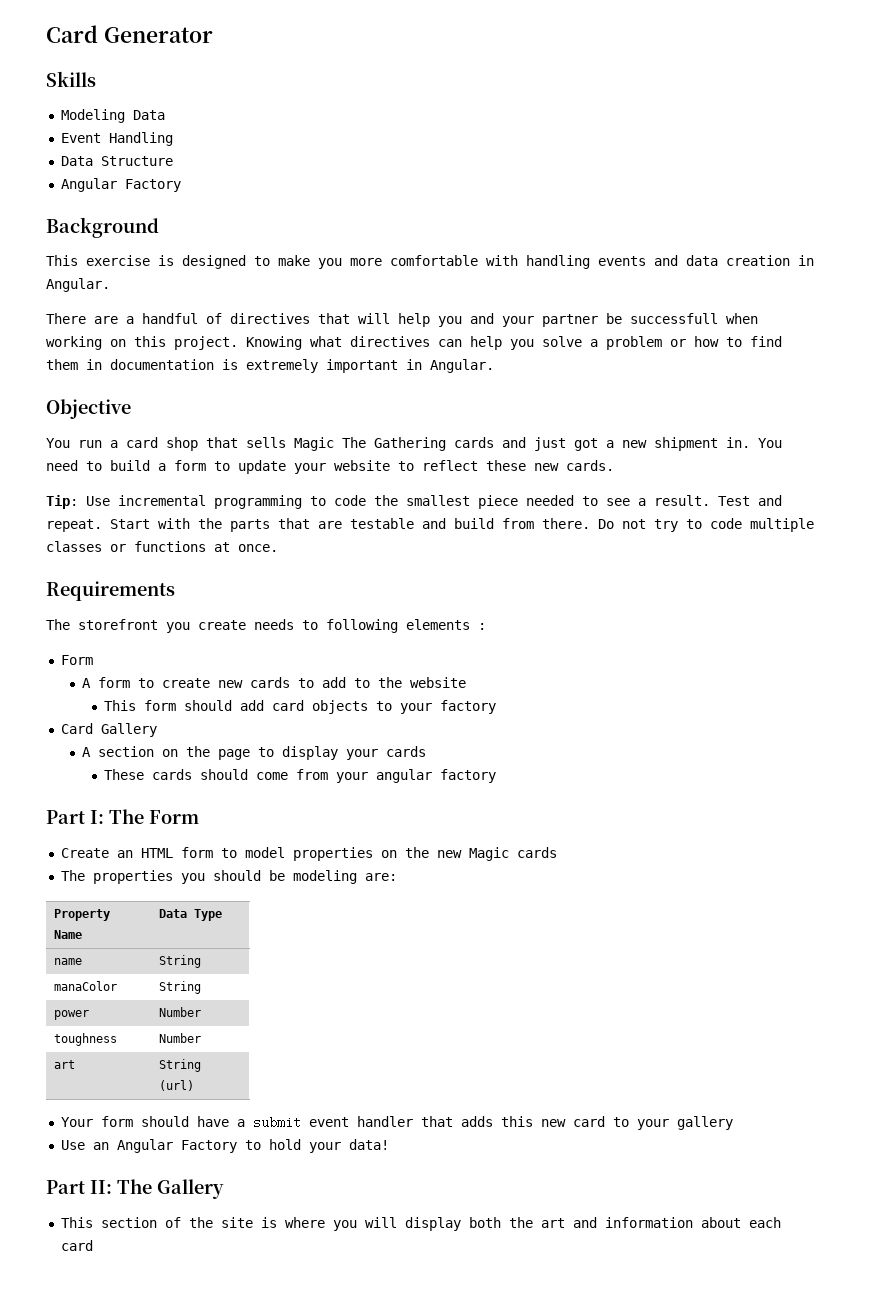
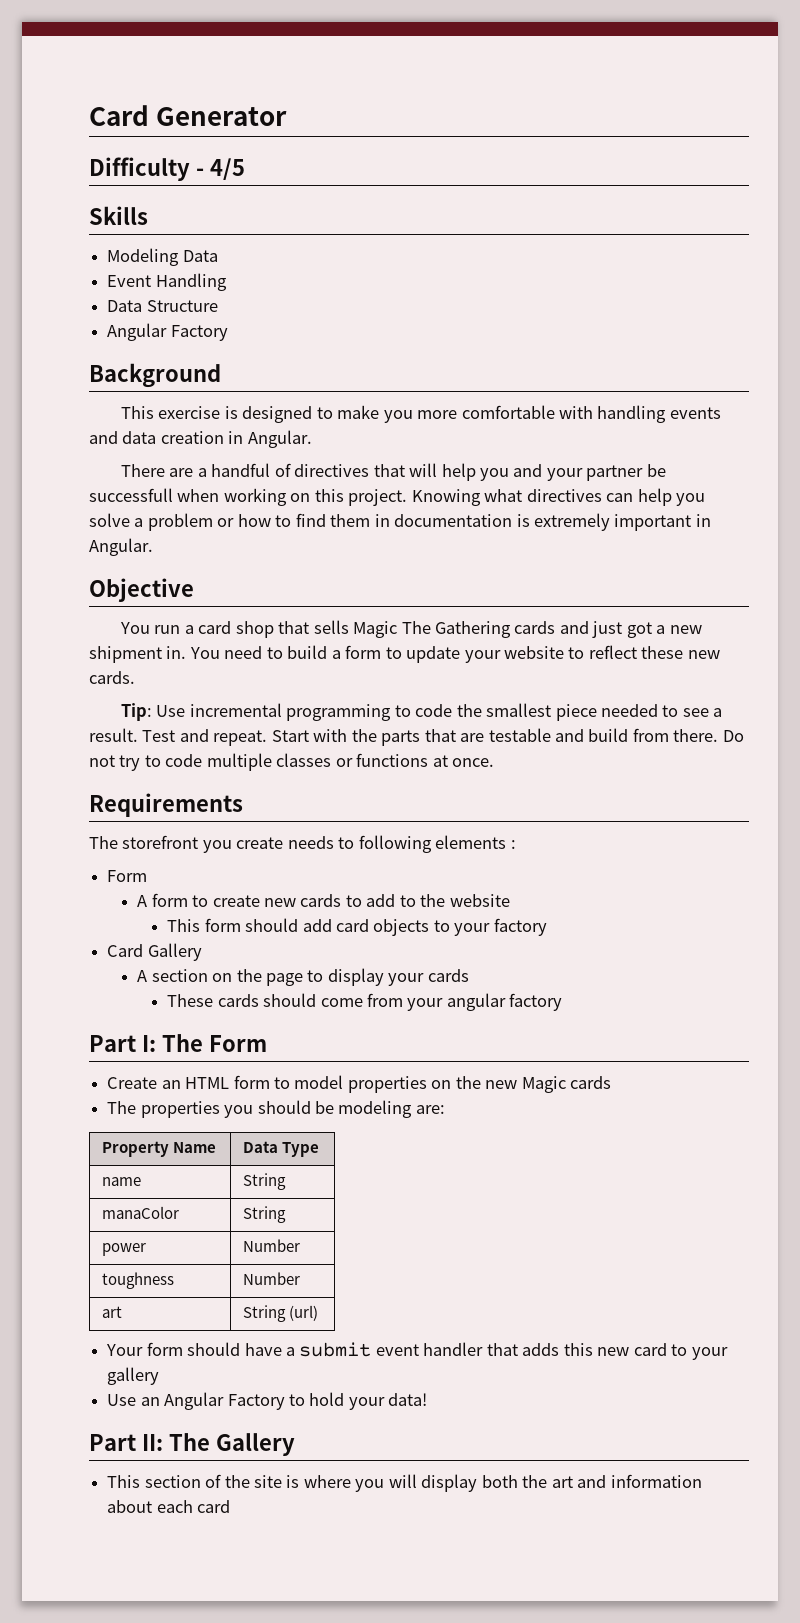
+ Difficulty - 4/5

